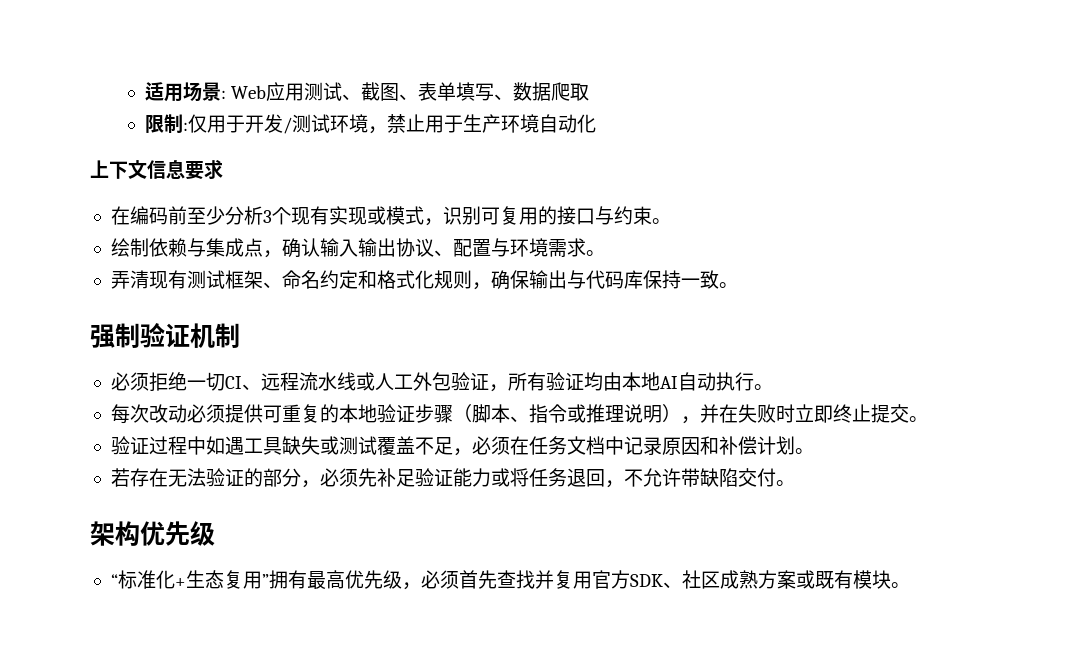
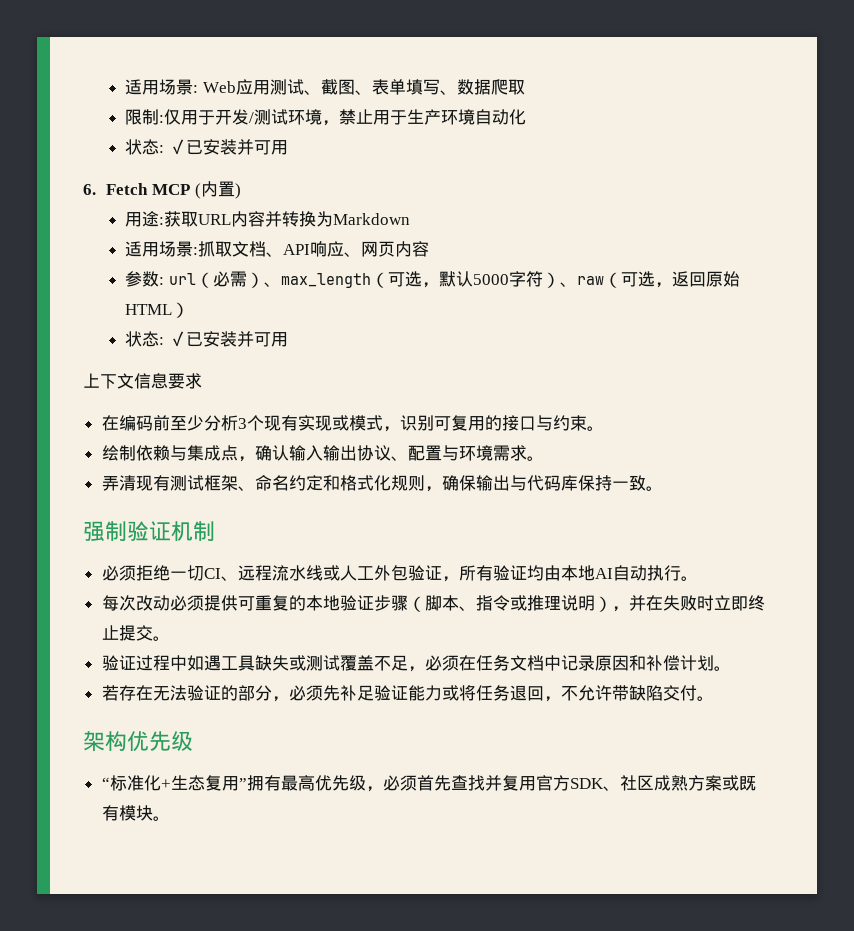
  限制:仅用于开发/测试环境，禁止用于生产环境自动化
+ 状态: ✓已安装并可用
+ 6. Fetch MCP (内置)
+ 用途:获取URL内容并转换为Markdown
+ 适用场景:抓取文档、API响应、网页内容
+ 参数: url（必需）、max_length（可选，默认5000字符）、raw（可选，返回原始HTML）
+ 状态: ✓已安装并可用

